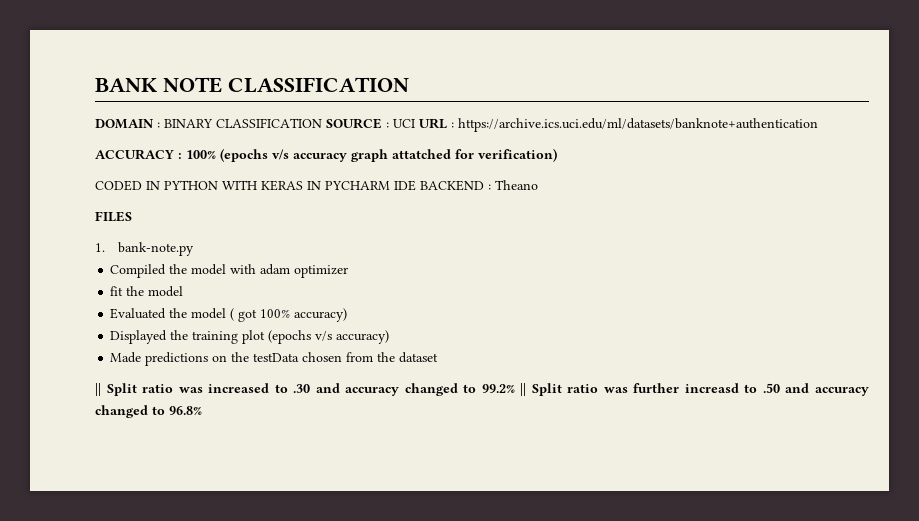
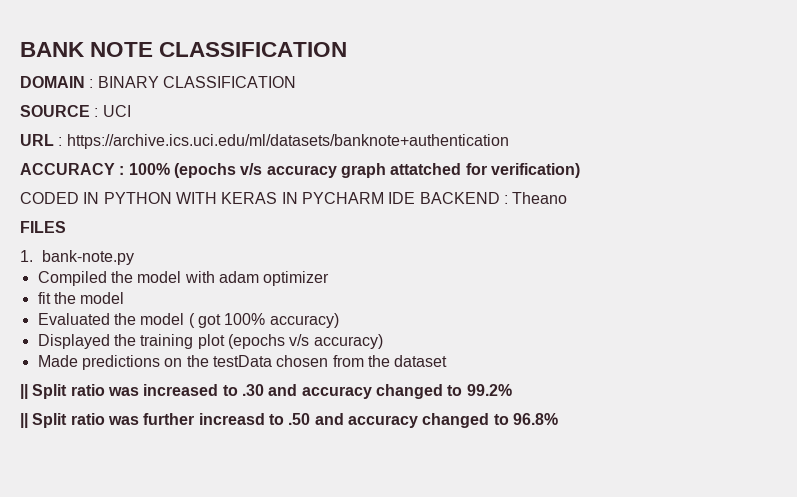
- DOMAIN : BINARY CLASSIFICATION SOURCE : UCI URL : https://archive.ics.uci.edu/ml/datasets/banknote+authentication
+ DOMAIN : BINARY CLASSIFICATION
+ SOURCE : UCI
+ URL : https://archive.ics.uci.edu/ml/datasets/banknote+authentication
- || Split ratio was increased to .30 and accuracy changed to 99.2% || Split ratio was further increasd to .50 and accuracy changed to 96.8%
+ || Split ratio was increased to .30 and accuracy changed to 99.2%
+ || Split ratio was further increasd to .50 and accuracy changed to 96.8%

